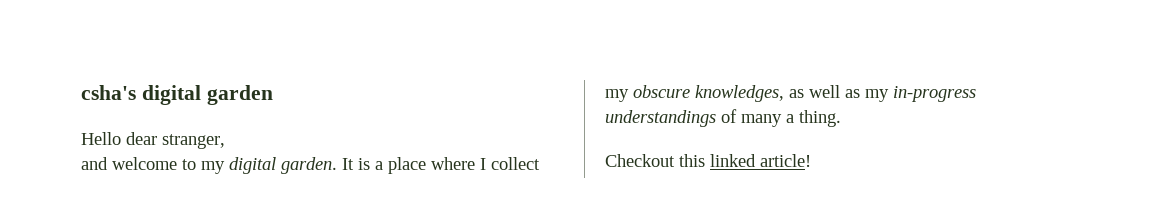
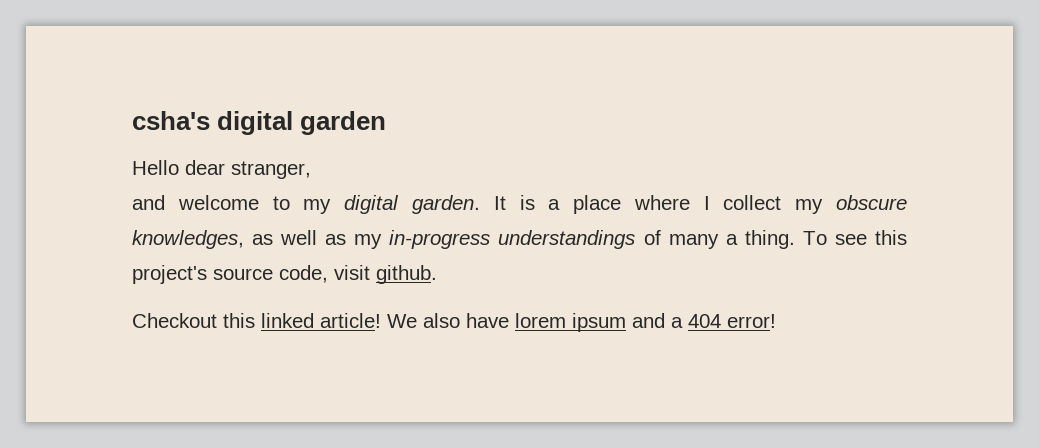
- It is a place where I collect my obscure knowledges, as well as my in-progress understandings of many a thing.
- Checkout this linked article!
+ It is a place where I collect my obscure knowledges, as well as my in-progress understandings of many a thing. To see this project's source code, visit github.
+ Checkout this linked article! We also have lorem ipsum and a 404 error!

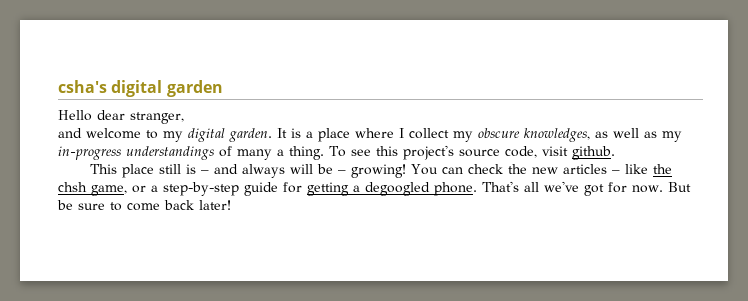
- Checkout this linked article! We also have lorem ipsum and a 404 error!
+ This place still is – and always will be – growing! You can check the new articles – like the chsh game, or a step-by-step guide for getting a degoogled phone. That's all we've got for now. But be sure to come back later!

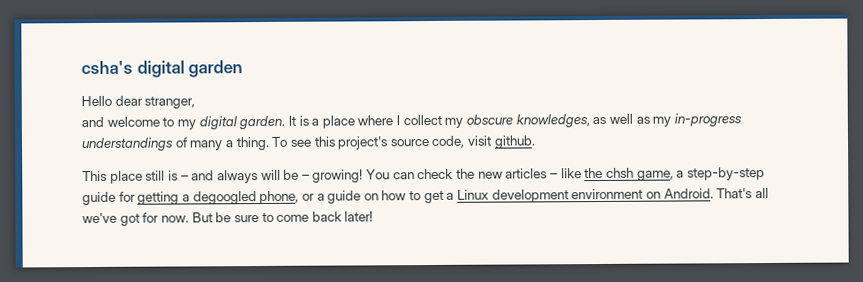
- You can check the new articles – like the chsh game, or a step-by-step guide for getting a degoogled phone.
+ You can check the new articles – like the chsh game, a step-by-step guide for getting a degoogled phone, or a guide on how to get a Linux development environment on Android.

